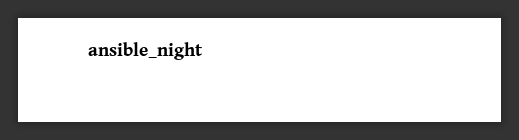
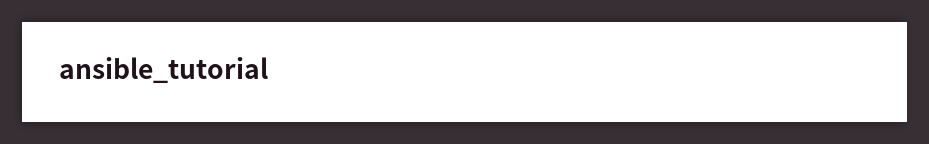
- ansible_night
+ ansible_tutorial

